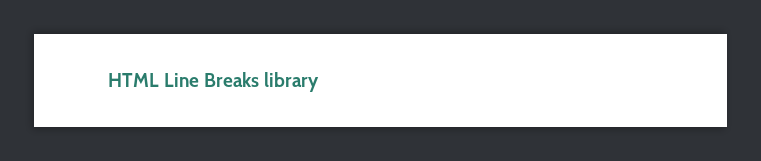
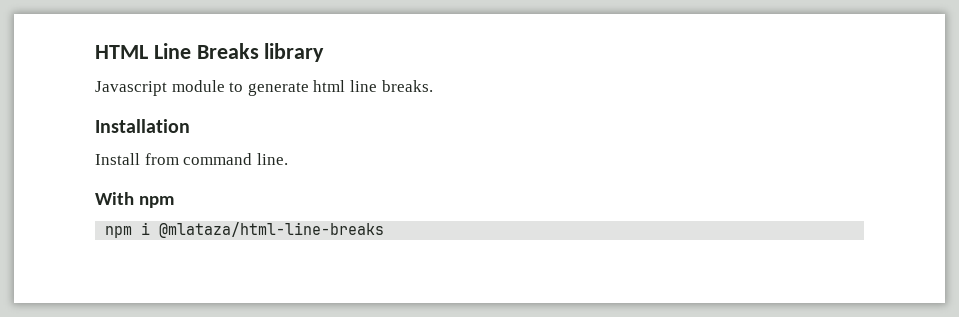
+ Javascript module to generate html line breaks.
+ Installation
+ Install from command line.
+ With npm
+ npm i @mlataza/html-line-breaks

